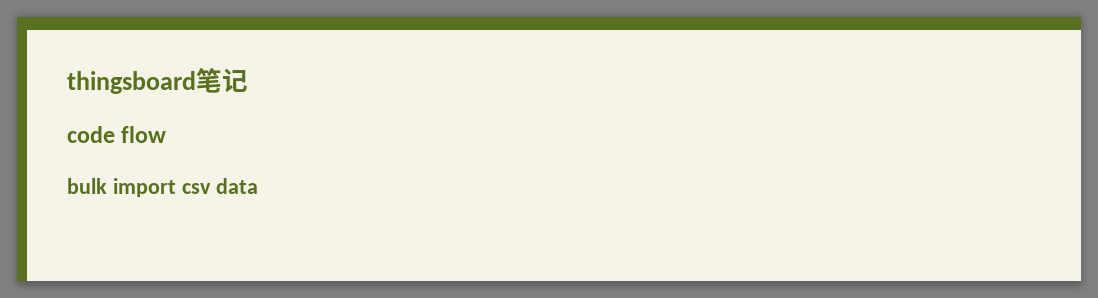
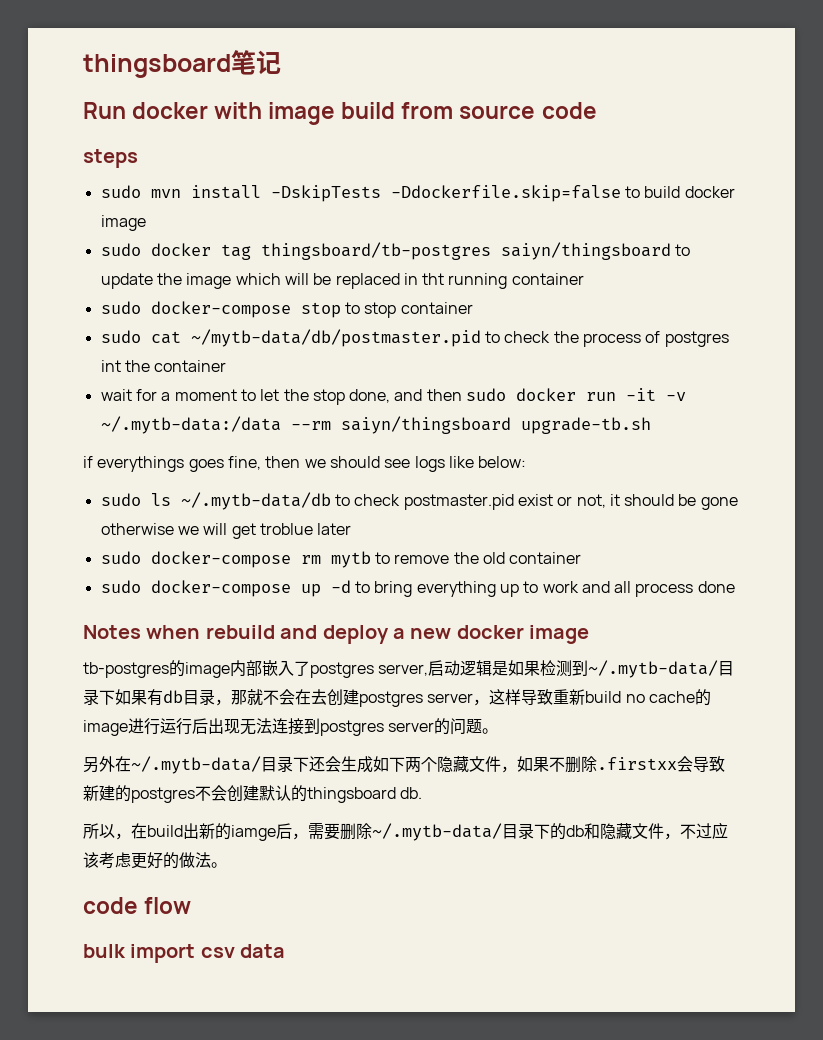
+ Run docker with image build from source code
+ steps
+ sudo mvn install -DskipTests -Ddockerfile.skip=false to build docker image
+ sudo docker tag thingsboard/tb-postgres saiyn/thingsboard to update the image which will be replaced in tht running container
+ sudo docker-compose stop to stop container
+ sudo cat ~/mytb-data/db/postmaster.pid to check the process of postgres int the container
+ wait for a moment to let the stop done, and then sudo docker run -it -v ~/.mytb-data:/data --rm saiyn/thingsboard upgrade-tb.sh
+ if everythings goes fine, then we should see logs like below:
+ sudo ls ~/.mytb-data/db to check postmaster.pid exist or not, it should be gone otherwise we will get troblue later
+ sudo docker-compose rm mytb to remove the old container
+ sudo docker-compose up -d to bring everything up to work and all process done
+ Notes when rebuild and deploy a new docker image
+ tb-postgres的image内部嵌入了postgres server,启动逻辑是如果检测到~/.mytb-data/目录下如果有db目录，那就不会在去创建postgres server，这样导致重新build no cache的image进行运行后出现无法连接到postgres server的问题。
+ 另外在~/.mytb-data/目录下还会生成如下两个隐藏文件，如果不删除.firstxx会导致新建的postgres不会创建默认的thingsboard db.
+ 所以，在build出新的iamge后，需要删除~/.mytb-data/目录下的db和隐藏文件，不过应该考虑更好的做法。

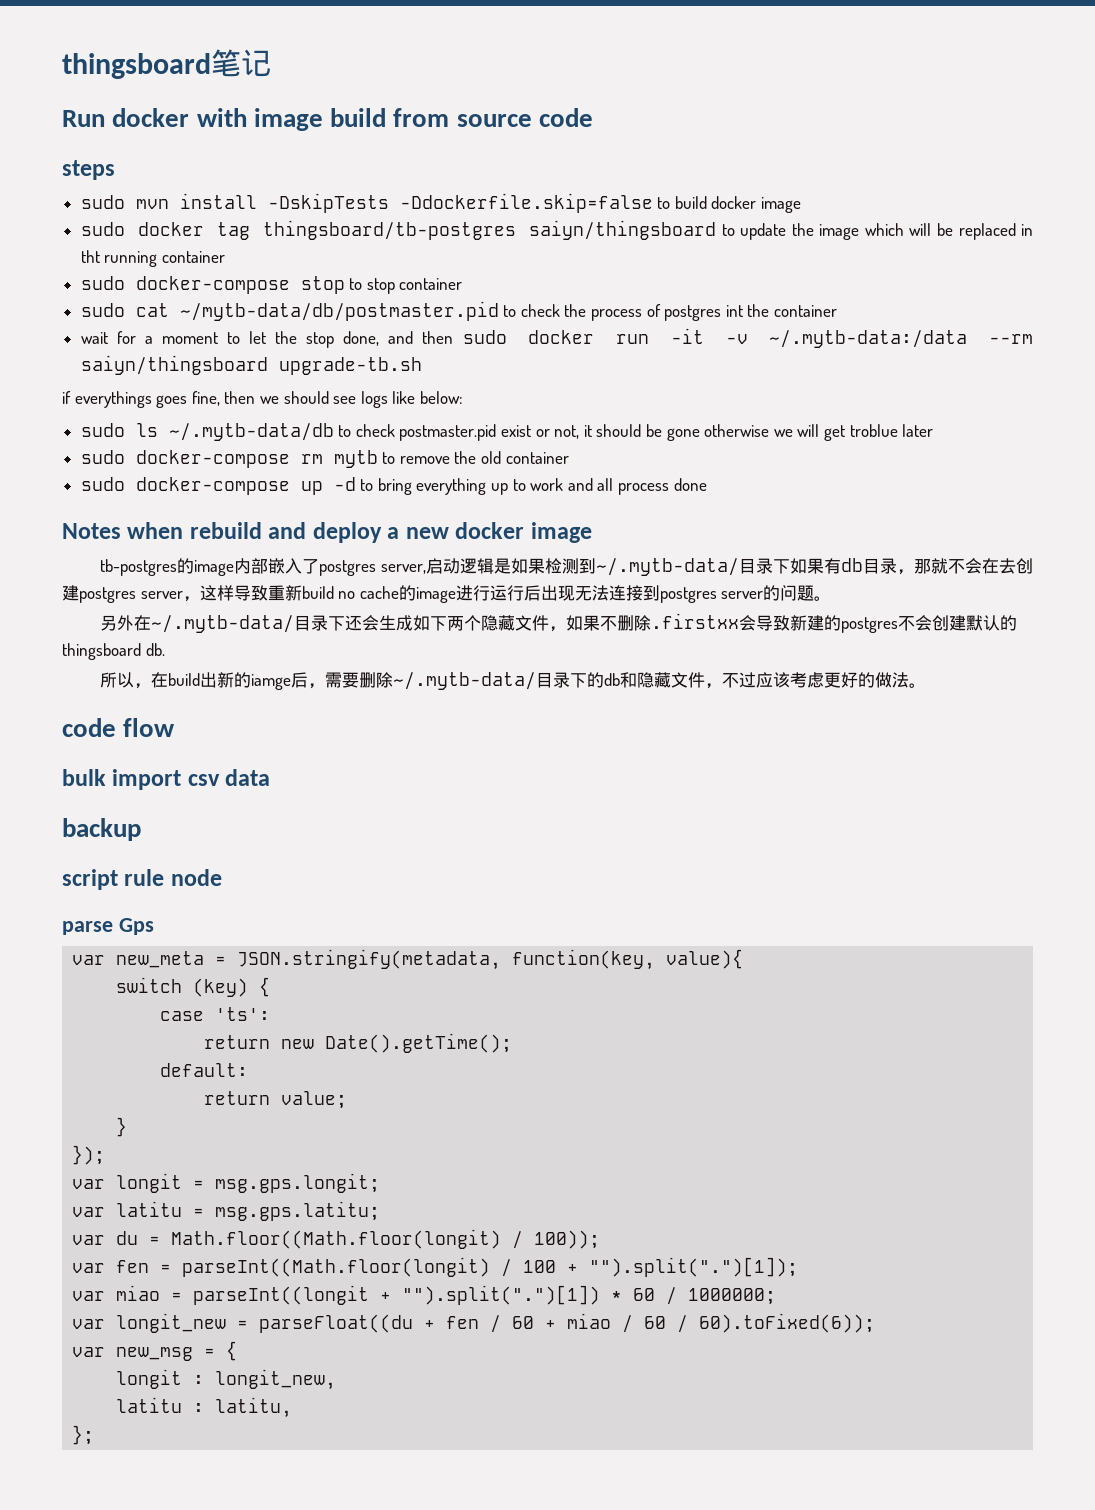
+ backup
+ script rule node
+ parse Gps
+ var new_meta = JSON.stringify(metadata, function(key, value){
+ switch (key) {
+ case 'ts':
+ return new Date().getTime();
+ default:
+ return value;
+ }
+ });
+ var longit = msg.gps.longit;
+ var latitu = msg.gps.latitu;
+ var du = Math.floor((Math.floor(longit) / 100));
+ var fen = parseInt((Math.floor(longit) / 100 + "").split(".")[1]);
+ var miao = parseInt((longit + "").split(".")[1]) * 60 / 1000000;
+ var longit_new = parseFloat((du + fen / 60 + miao / 60 / 60).toFixed(6));
+ var new_msg = {
+ longit : longit_new,
+ latitu : latitu,
+ };

